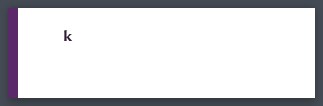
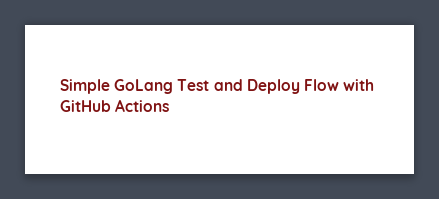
- k
+ Simple GoLang Test and Deploy Flow with GitHub Actions

